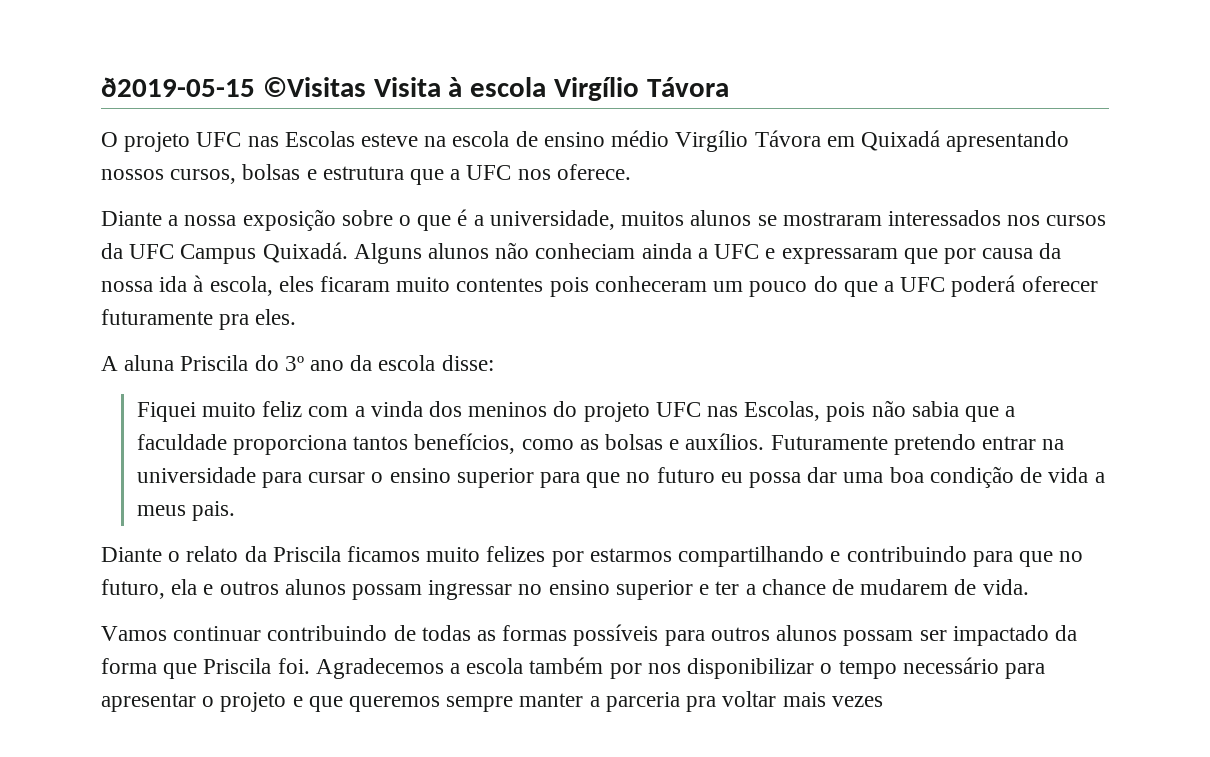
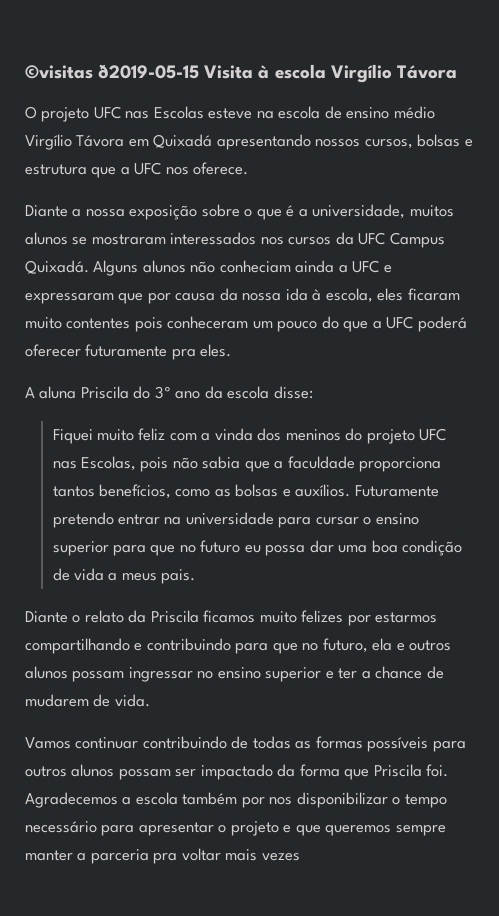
- ð2019-05-15 ©Visitas Visita à escola Virgílio Távora
+ ©visitas ð2019-05-15 Visita à escola Virgílio Távora

